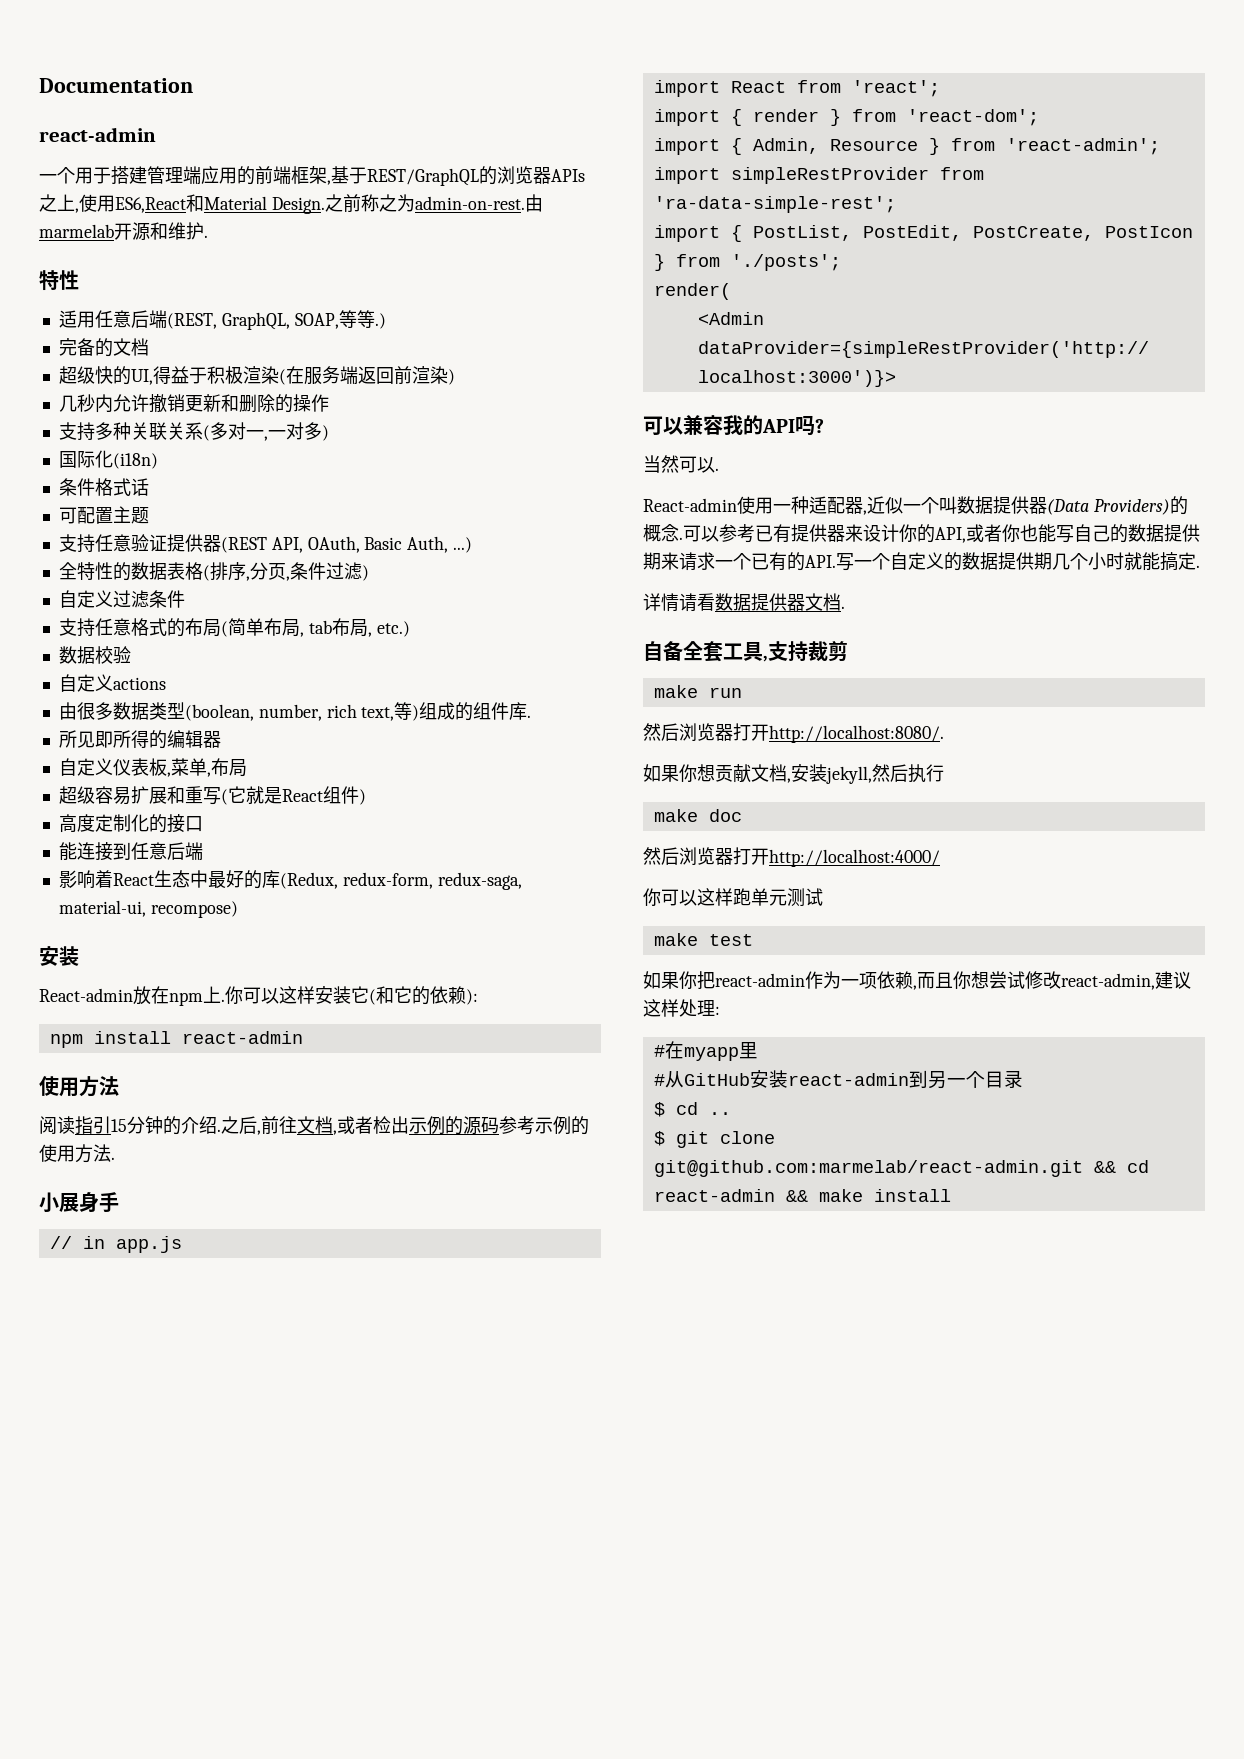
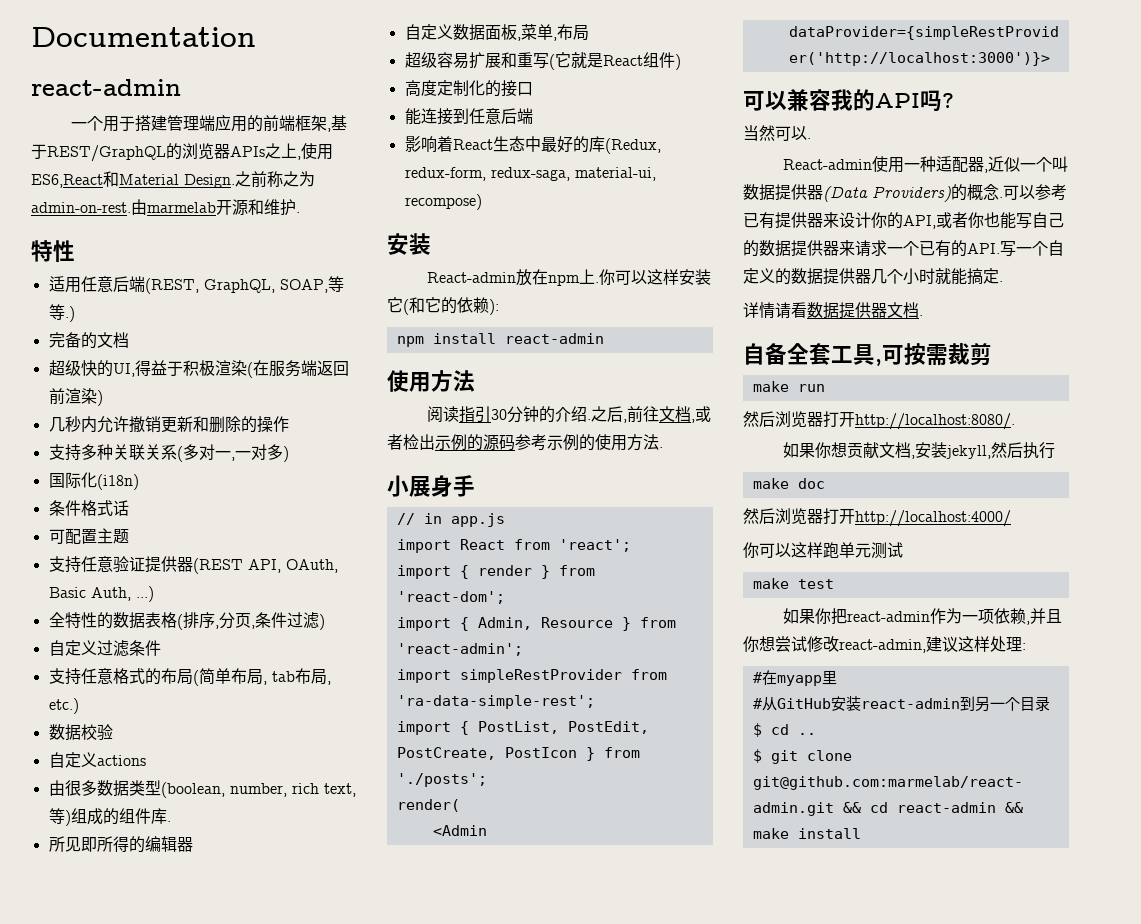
- 自定义仪表板,菜单,布局
+ 自定义数据面板,菜单,布局
- 阅读指引15分钟的介绍.
+ 阅读指引30分钟的介绍.
- 可以参考已有提供器来设计你的API,或者你也能写自己的数据提供期来请求一个已有的API.写一个自定义的数据提供期几个小时就能搞定.
+ 可以参考已有提供器来设计你的API,或者你也能写自己的数据提供器来请求一个已有的API.写一个自定义的数据提供器几个小时就能搞定.
- 自备全套工具,支持裁剪
+ 自备全套工具,可按需裁剪
- 如果你把react-admin作为一项依赖,而且你想尝试修改react-admin,建议这样处理:
+ 如果你把react-admin作为一项依赖,并且你想尝试修改react-admin,建议这样处理:

